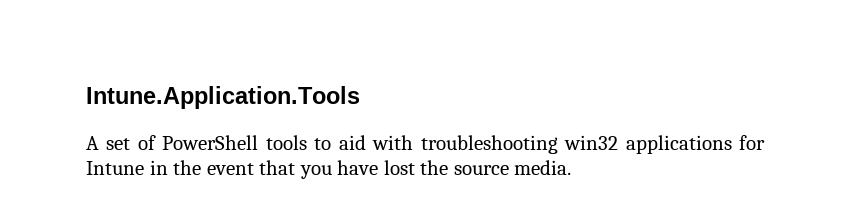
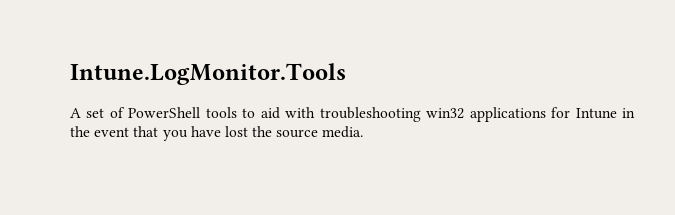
- Intune.Application.Tools
+ Intune.LogMonitor.Tools

